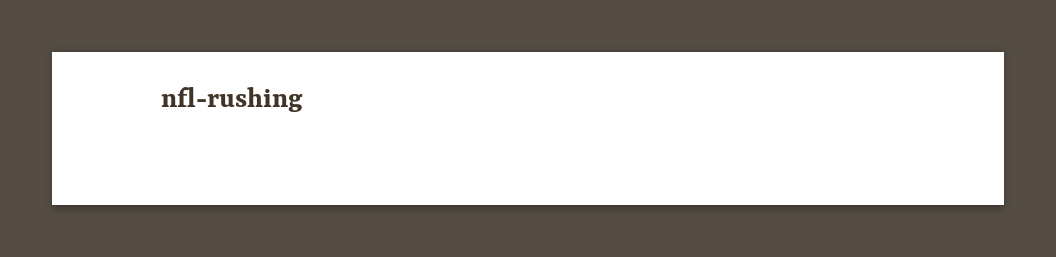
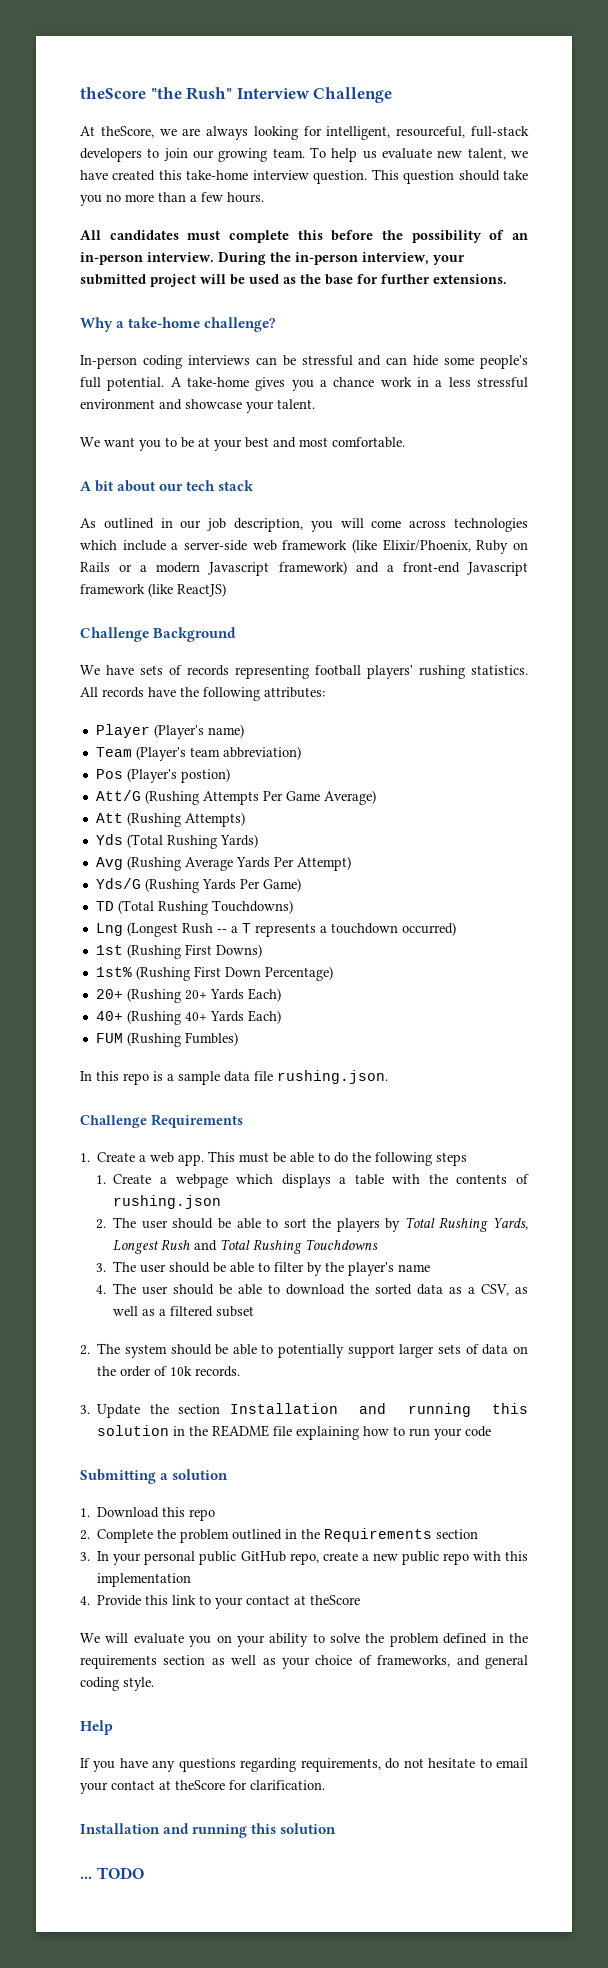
- nfl-rushing
+ theScore "the Rush" Interview Challenge
+ At theScore, we are always looking for intelligent, resourceful, full-stack developers to join our growing team. To help us evaluate new talent, we have created this take-home interview question. This question should take you no more than a few hours.
+ All candidates must complete this before the possibility of an in-person interview. During the in-person interview, your submitted project will be used as the base for further extensions.
+ Why a take-home challenge?
+ In-person coding interviews can be stressful and can hide some people's full potential. A take-home gives you a chance work in a less stressful environment and showcase your talent.
+ We want you to be at your best and most comfortable.
+ A bit about our tech stack
+ As outlined in our job description, you will come across technologies which include a server-side web framework (like Elixir/Phoenix, Ruby on Rails or a modern Javascript framework) and a front-end Javascript framework (like ReactJS)
+ Challenge Background
+ We have sets of records representing football players' rushing statistics. All records have the following attributes:
+ Player (Player's name)
+ Team (Player's team abbreviation)
+ Pos (Player's postion)
+ Att/G (Rushing Attempts Per Game Average)
+ Att (Rushing Attempts)
+ Yds (Total Rushing Yards)
+ Avg (Rushing Average Yards Per Attempt)
+ Yds/G (Rushing Yards Per Game)
+ TD (Total Rushing Touchdowns)
+ Lng (Longest Rush -- a T represents a touchdown occurred)
+ 1st (Rushing First Downs)
+ 1st% (Rushing First Down Percentage)
+ 20+ (Rushing 20+ Yards Each)
+ 40+ (Rushing 40+ Yards Each)
+ FUM (Rushing Fumbles)
+ In this repo is a sample data file rushing.json.
+ Challenge Requirements
+ 1. Create a web app. This must be able to do the following steps
+ 1. Create a webpage which displays a table with the contents of rushing.json
+ 2. The user should be able to sort the players by Total Rushing Yards, Longest Rush and Total Rushing Touchdowns
+ 3. The user should be able to filter by the player's name
+ 4. The user should be able to download the sorted data as a CSV, as well as a filtered subset
+ 2. The system should be able to potentially support larger sets of data on the order of 10k records.
+ 3. Update the section Installation and running this solution in the README file explaining how to run your code
+ Submitting a solution
+ 1. Download this repo
+ 2. Complete the problem outlined in the Requirements section
+ 3. In your personal public GitHub repo, create a new public repo with this implementation
+ 4. Provide this link to your contact at theScore
+ We will evaluate you on your ability to solve the problem defined in the requirements section as well as your choice of frameworks, and general coding style.
+ Help
+ If you have any questions regarding requirements, do not hesitate to email your contact at theScore for clarification.
+ Installation and running this solution
+ ... TODO

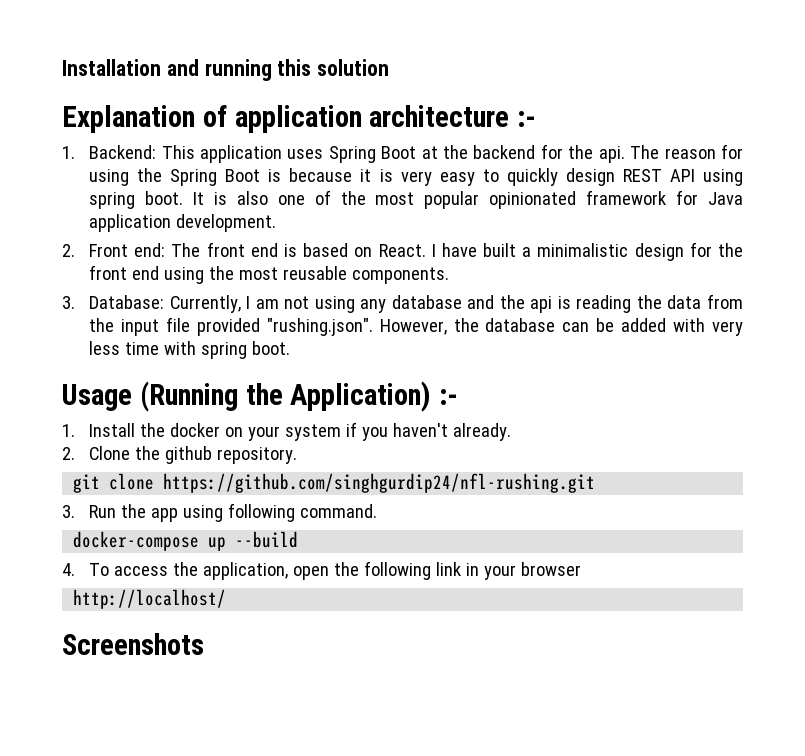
- theScore "the Rush" Interview Challenge
- At theScore, we are always looking for intelligent, resourceful, full-stack developers to join our growing team. To help us evaluate new talent, we have created this take-home interview question. This question should take you no more than a few hours.
- All candidates must complete this before the possibility of an in-person interview. During the in-person interview, your submitted project will be used as the base for further extensions.
- Why a take-home challenge?
- In-person coding interviews can be stressful and can hide some people's full potential. A take-home gives you a chance work in a less stressful environment and showcase your talent.
- We want you to be at your best and most comfortable.
- A bit about our tech stack
- As outlined in our job description, you will come across technologies which include a server-side web framework (like Elixir/Phoenix, Ruby on Rails or a modern Javascript framework) and a front-end Javascript framework (like ReactJS)
- Challenge Background
- We have sets of records representing football players' rushing statistics. All records have the following attributes:
- Player (Player's name)
- Team (Player's team abbreviation)
- Pos (Player's postion)
- Att/G (Rushing Attempts Per Game Average)
- Att (Rushing Attempts)
- Yds (Total Rushing Yards)
- Avg (Rushing Average Yards Per Attempt)
- Yds/G (Rushing Yards Per Game)
- TD (Total Rushing Touchdowns)
- Lng (Longest Rush -- a T represents a touchdown occurred)
- 1st (Rushing First Downs)
- 1st% (Rushing First Down Percentage)
- 20+ (Rushing 20+ Yards Each)
- 40+ (Rushing 40+ Yards Each)
- FUM (Rushing Fumbles)
- In this repo is a sample data file rushing.json.
- Challenge Requirements
- 1. Create a web app. This must be able to do the following steps
- 1. Create a webpage which displays a table with the contents of rushing.json
- 2. The user should be able to sort the players by Total Rushing Yards, Longest Rush and Total Rushing Touchdowns
- 3. The user should be able to filter by the player's name
- 4. The user should be able to download the sorted data as a CSV, as well as a filtered subset
- 2. The system should be able to potentially support larger sets of data on the order of 10k records.
- 3. Update the section Installation and running this solution in the README file explaining how to run your code
- Submitting a solution
- 1. Download this repo
- 2. Complete the problem outlined in the Requirements section
- 3. In your personal public GitHub repo, create a new public repo with this implementation
- 4. Provide this link to your contact at theScore
- We will evaluate you on your ability to solve the problem defined in the requirements section as well as your choice of frameworks, and general coding style.
- Help
- If you have any questions regarding requirements, do not hesitate to email your contact at theScore for clarification.
- ... TODO
+ Explanation of application architecture :-
+ 1. Backend: This application uses Spring Boot at the backend for the api. The reason for using the Spring Boot is because it is very easy to quickly design REST API using spring boot. It is also one of the most popular opinionated framework for Java application development.
+ 2. Front end: The front end is based on React. I have built a minimalistic design for the front end using the most reusable components.
+ 3. Database: Currently, I am not using any database and the api is reading the data from the input file provided "rushing.json". However, the database can be added with very less time with spring boot.
+ Usage (Running the Application) :-
+ 1. Install the docker on your system if you haven't already.
+ 2. Clone the github repository.
+ git clone https://github.com/singhgurdip24/nfl-rushing.git
+ 3. Run the app using following command.
+ docker-compose up --build
+ 4. To access the application, open the following link in your browser
+ http://localhost/
+ Screenshots

